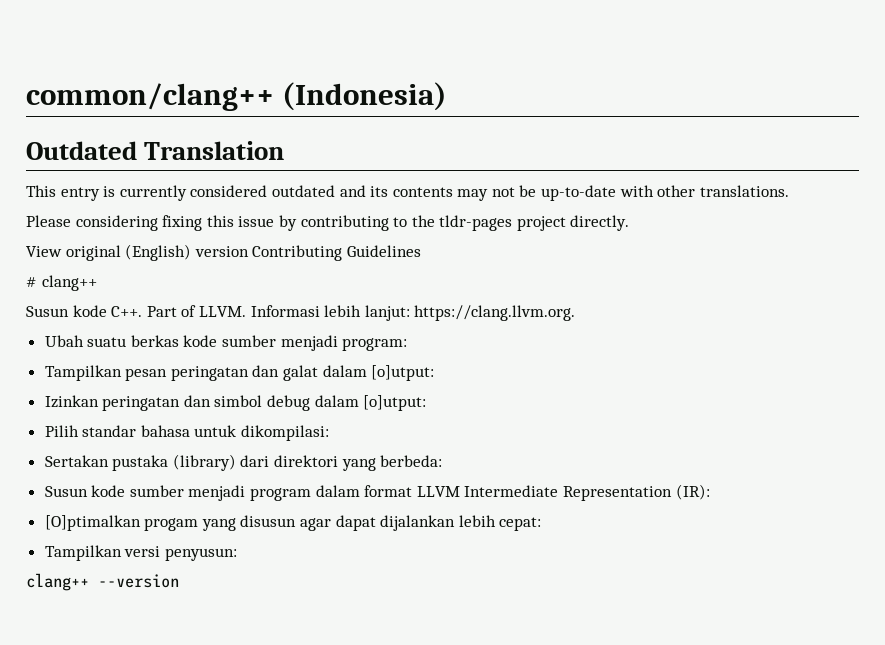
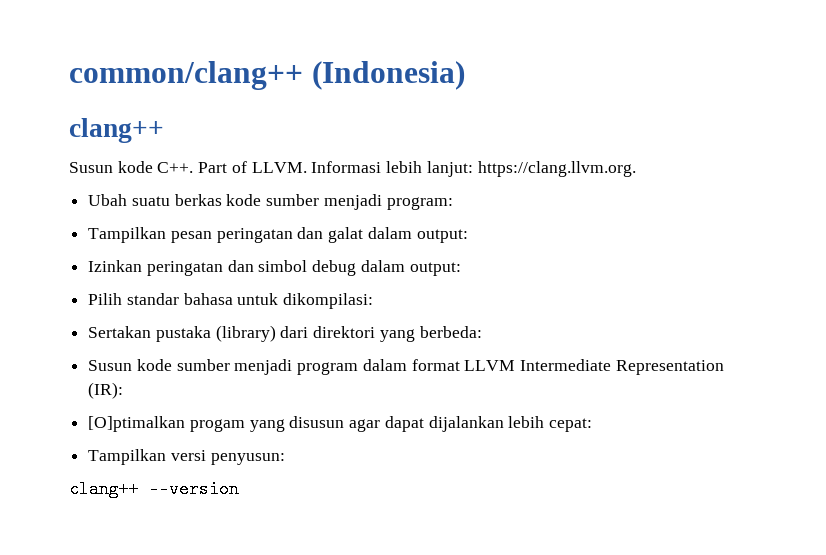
  common/clang++ (Indonesia)
- Outdated Translation
- This entry is currently considered outdated and its contents may not be up-to-date with other translations.
- Please considering fixing this issue by contributing to the tldr-pages project directly.
- View original (English) version Contributing Guidelines
- # clang++
+ clang++
- Tampilkan pesan peringatan dan galat dalam [o]utput:
+ Tampilkan pesan peringatan dan galat dalam output:
- Izinkan peringatan dan simbol debug dalam [o]utput:
+ Izinkan peringatan dan simbol debug dalam output:

